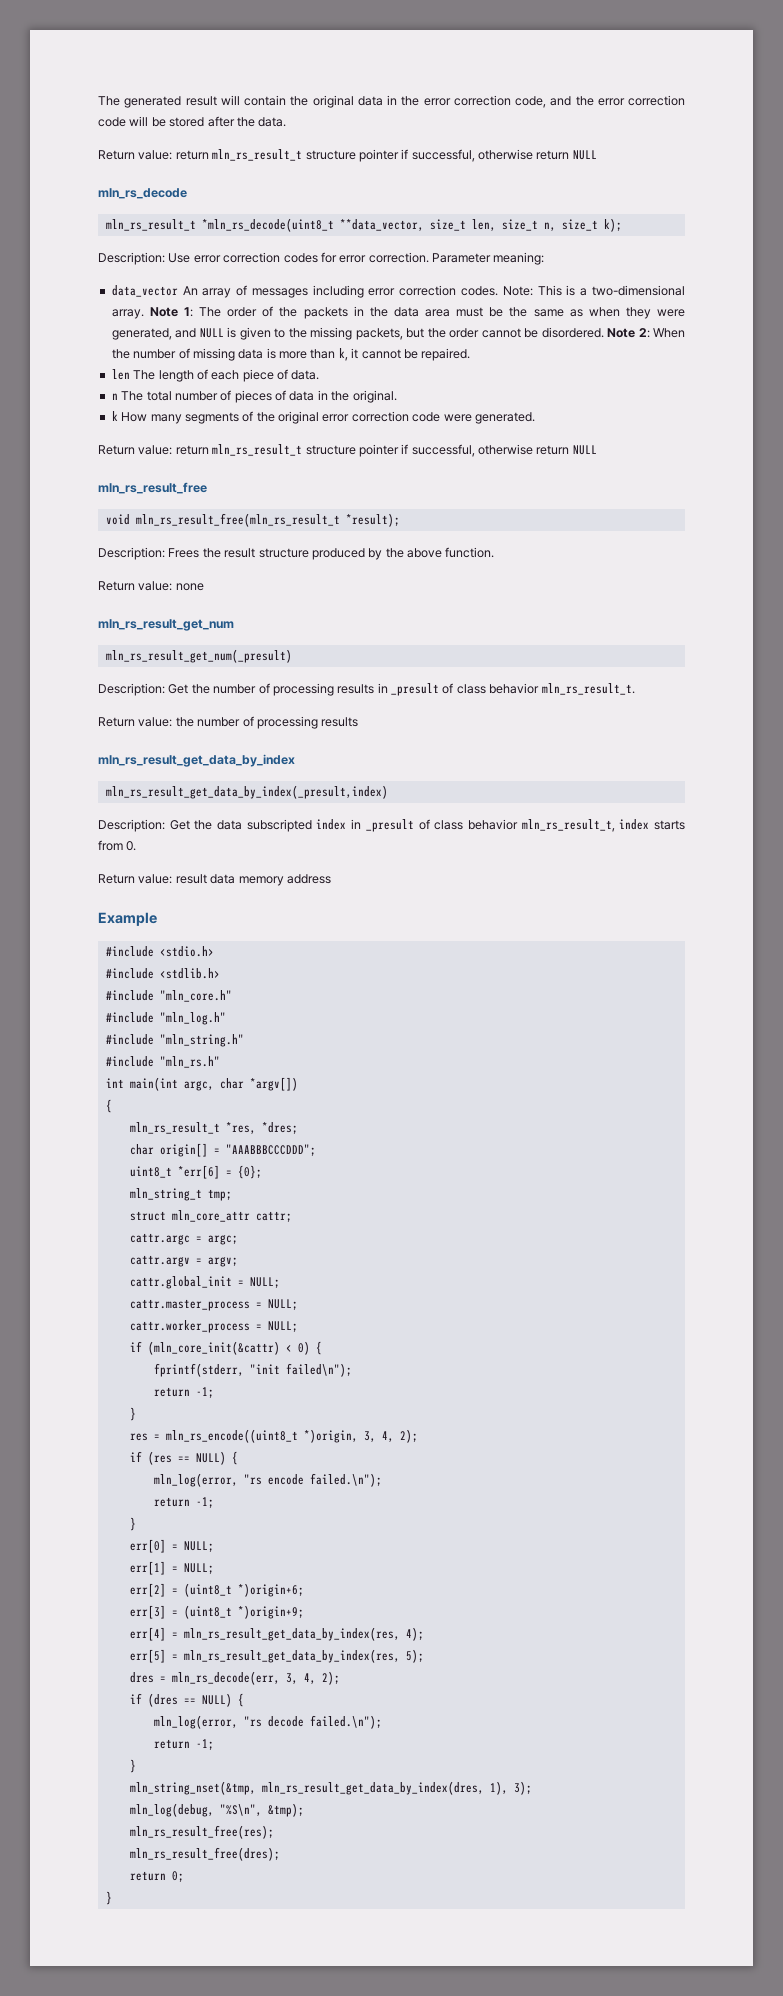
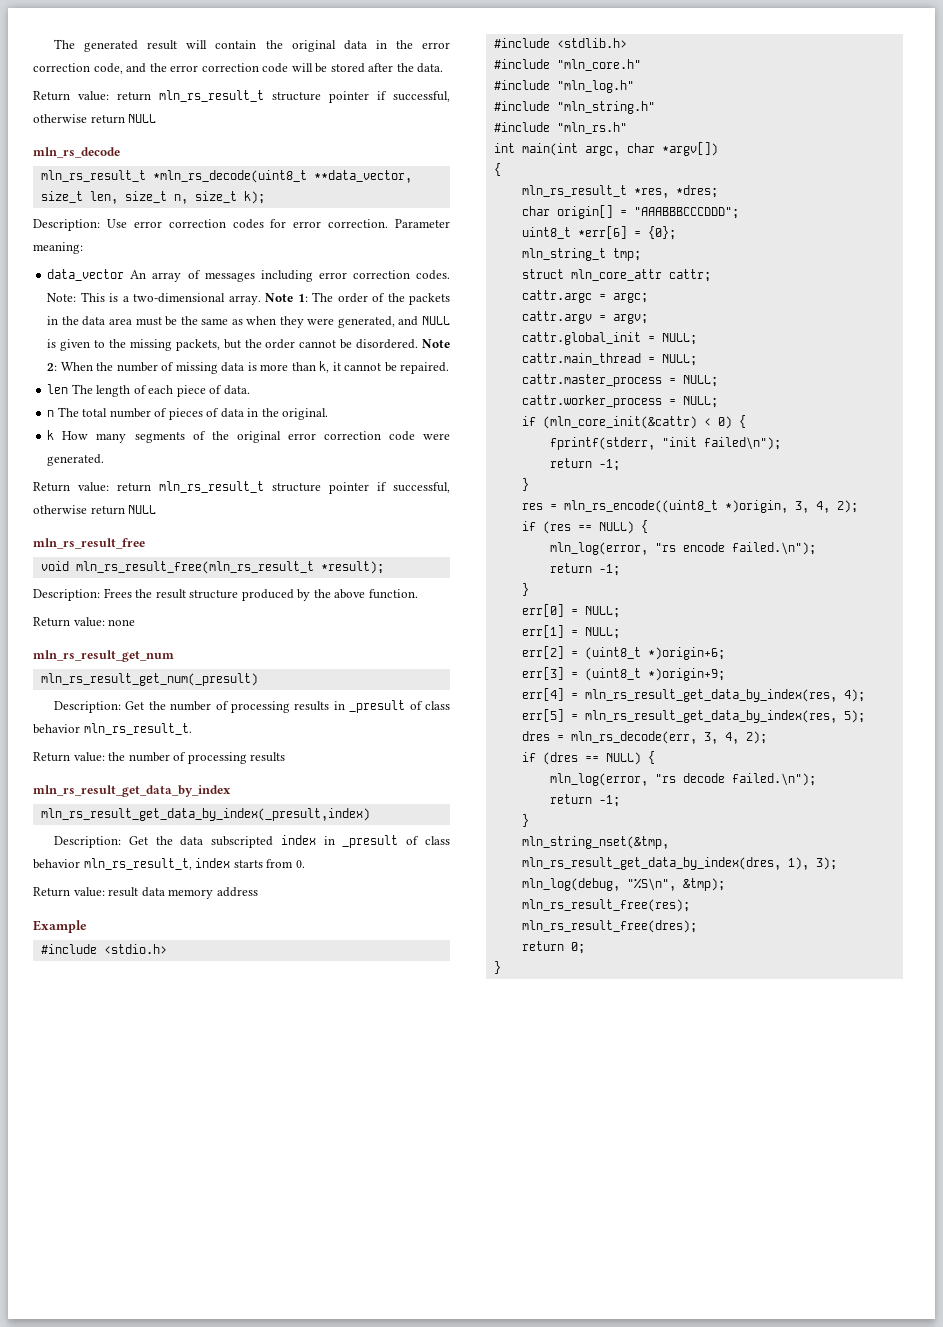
+ cattr.main_thread = NULL;

